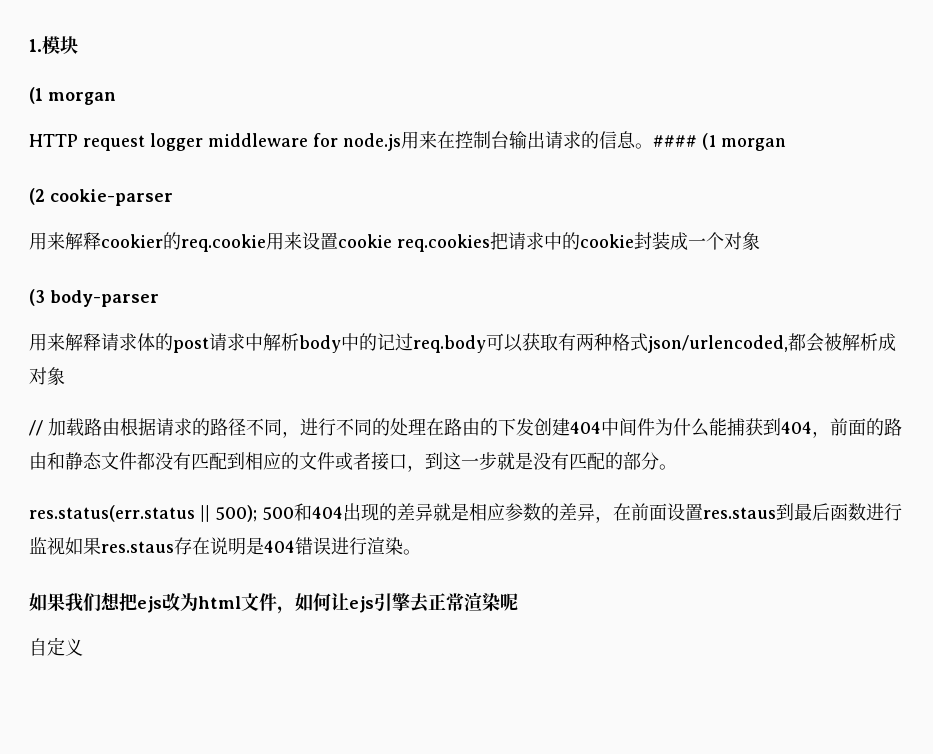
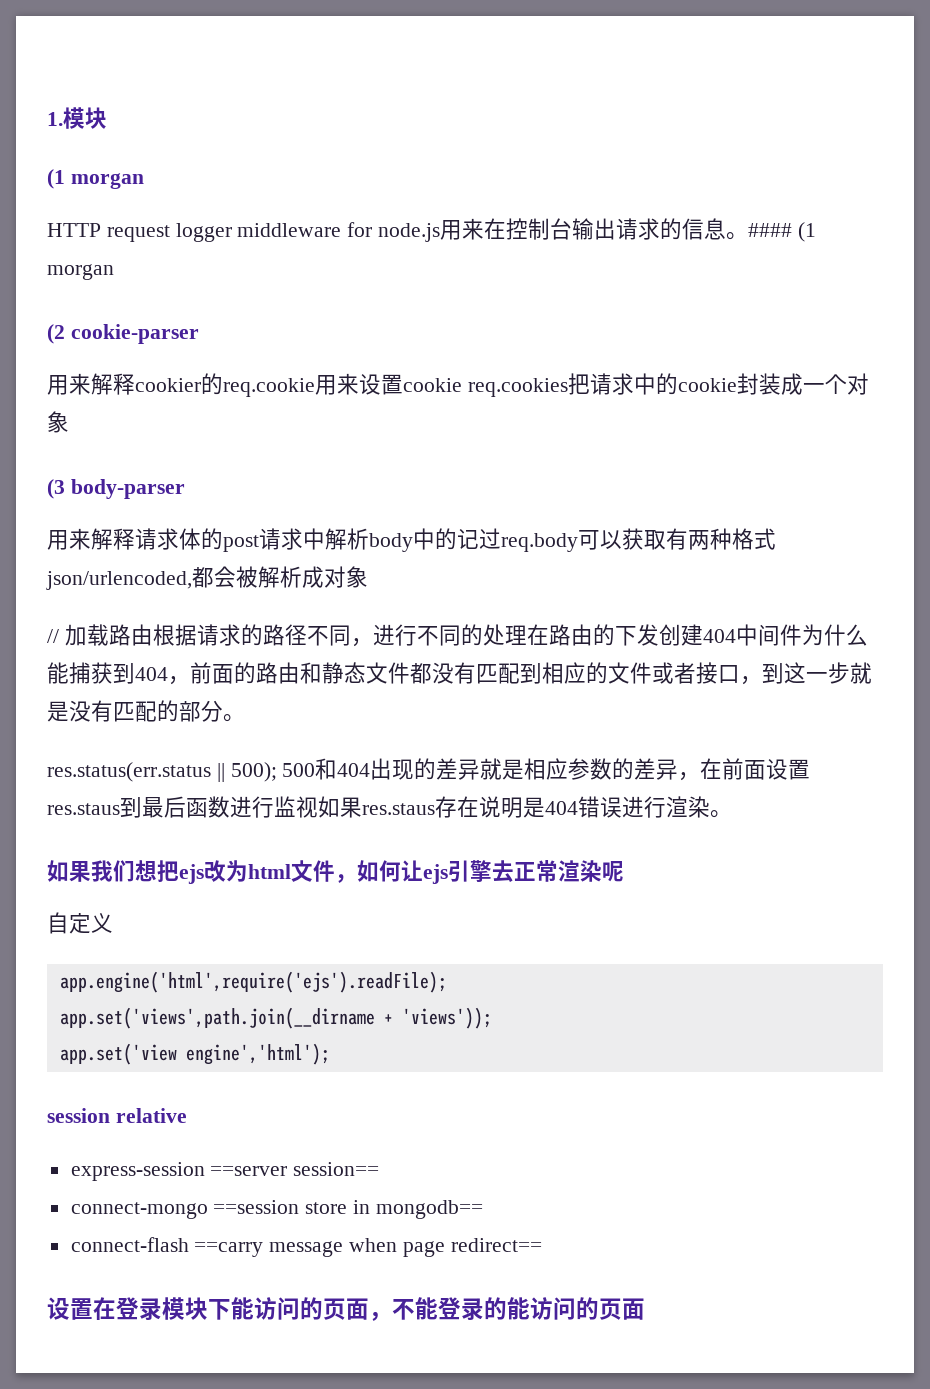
+ app.engine('html',require('ejs').readFile);
+ app.set('views',path.join(__dirname + 'views'));
+ app.set('view engine','html');
+ session relative
+ express-session ==server session==
+ connect-mongo ==session store in mongodb==
+ connect-flash ==carry message when page redirect==
+ 设置在登录模块下能访问的页面，不能登录的能访问的页面

